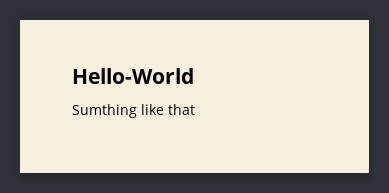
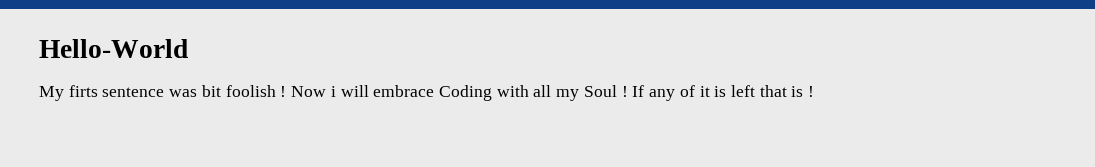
- Sumthing like that
+ My firts sentence was bit foolish ! Now i will embrace Coding with all my Soul ! If any of it is left that is !

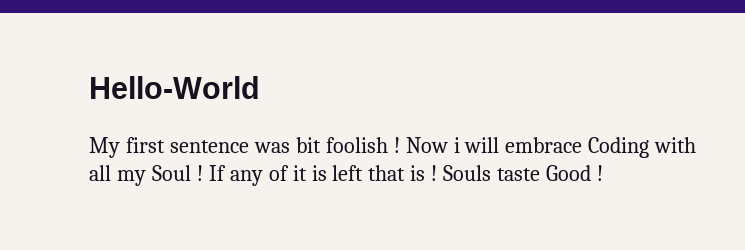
- My firts sentence was bit foolish !
+ My first sentence was bit foolish !
+ Souls taste Good !

